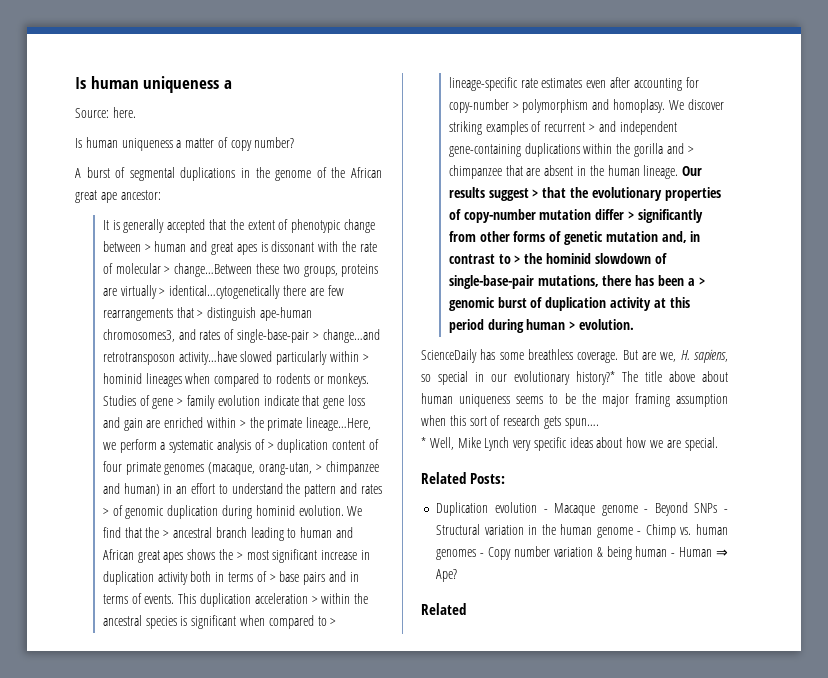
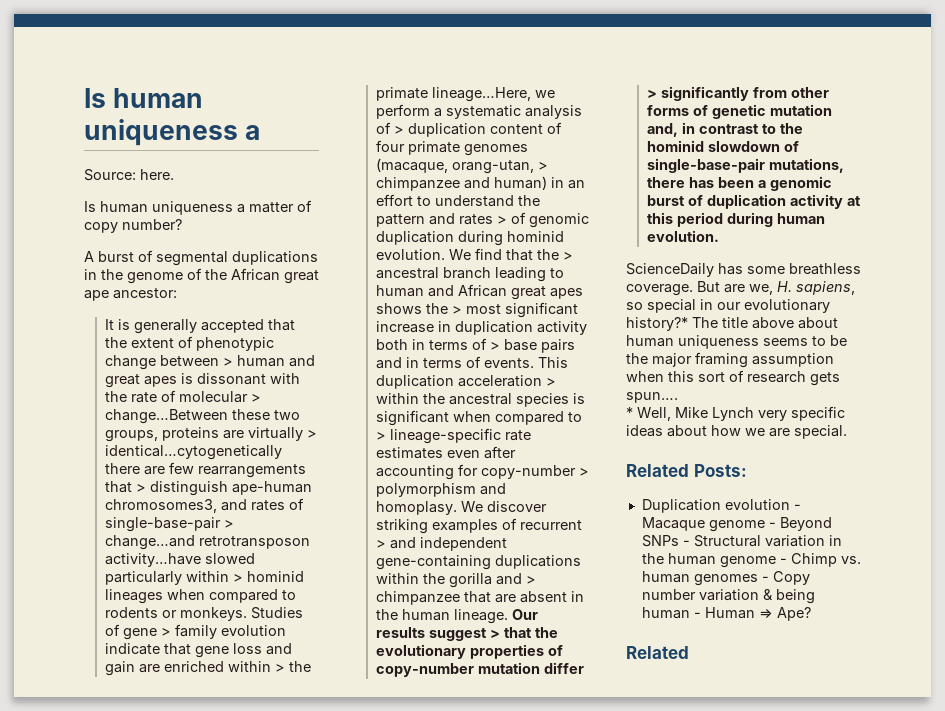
- Our results suggest > that the evolutionary properties of copy-number mutation differ > significantly from other forms of genetic mutation and, in contrast to > the hominid slowdown of single-base-pair mutations, there has been a > genomic burst of duplication activity at this period during human > evolution.
+ Our results suggest > that the evolutionary properties of copy-number mutation differ > significantly from other forms of genetic mutation and, in contrast to the hominid slowdown of single-base-pair mutations, there has been a genomic burst of duplication activity at this period during human evolution.

